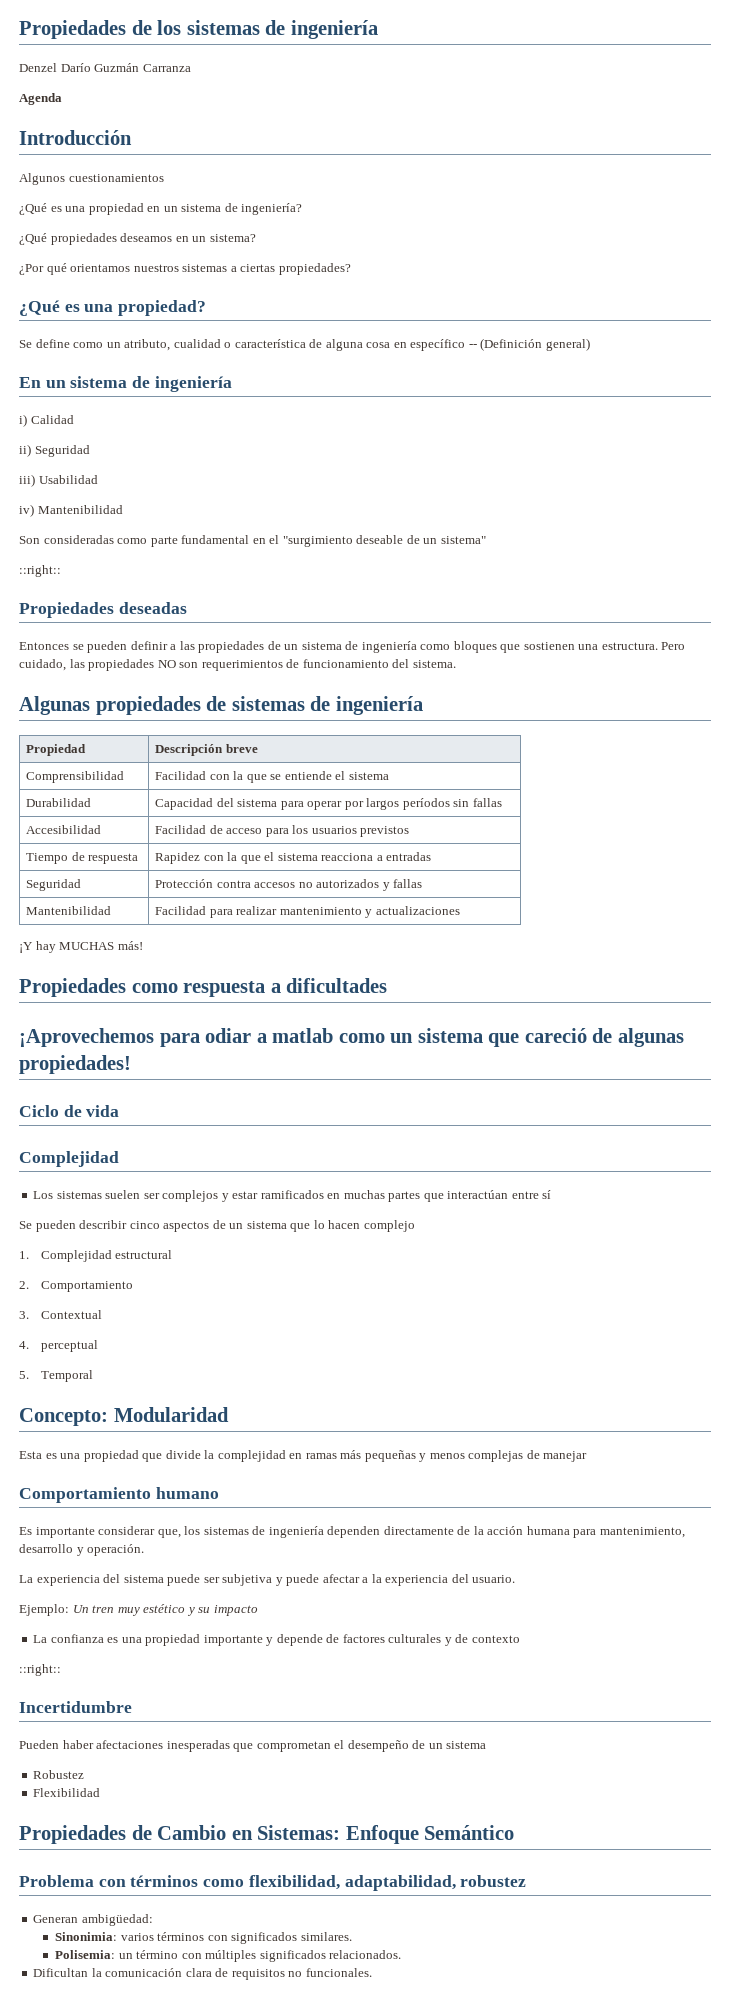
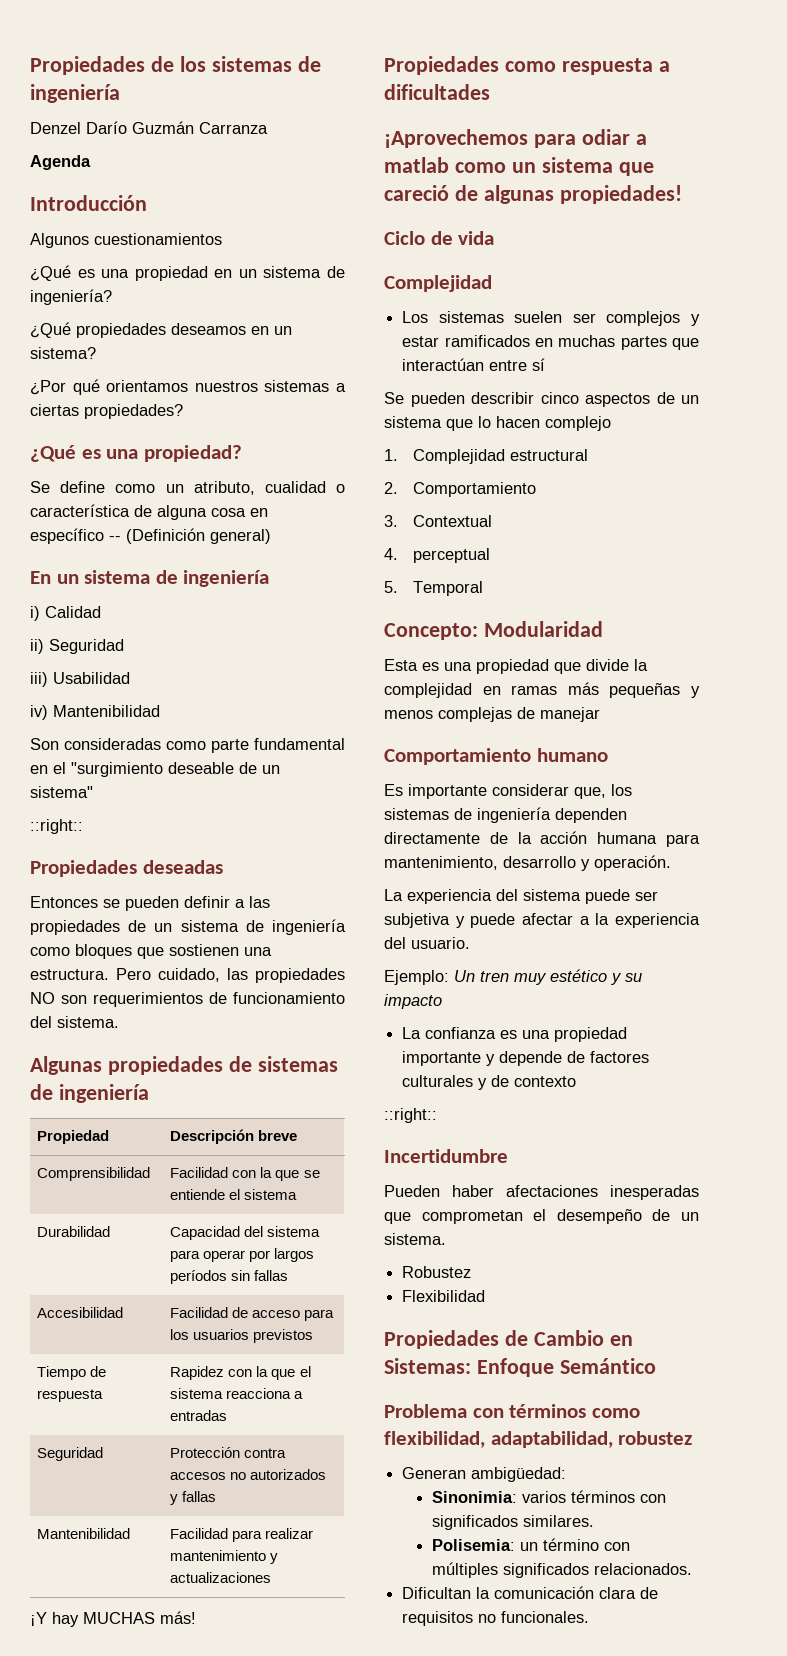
- Pueden haber afectaciones inesperadas que comprometan el desempeño de un sistema
+ Pueden haber afectaciones inesperadas que comprometan el desempeño de un sistema.

